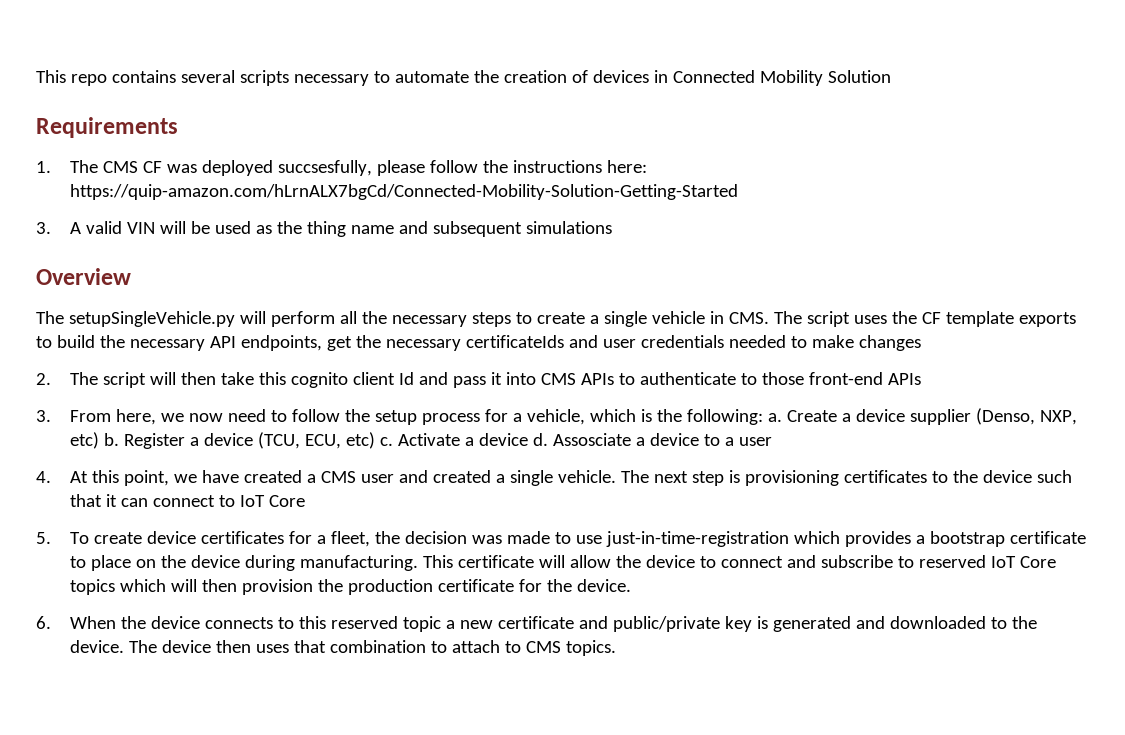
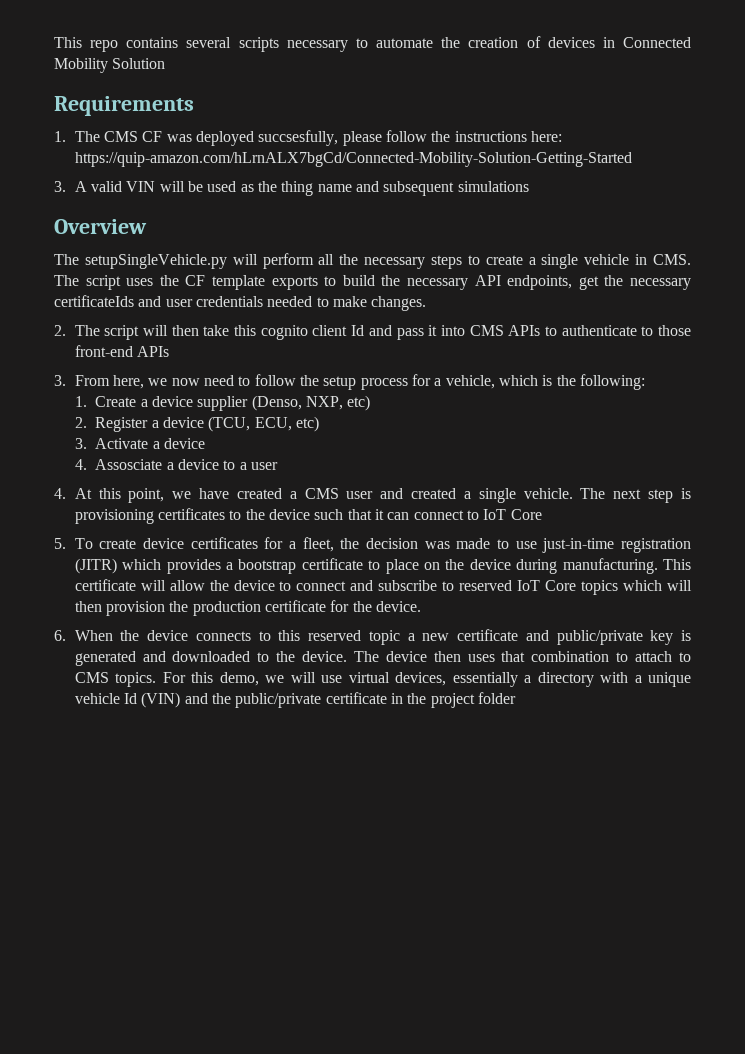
- The setupSingleVehicle.py will perform all the necessary steps to create a single vehicle in CMS. The script uses the CF template exports to build the necessary API endpoints, get the necessary certificateIds and user credentials needed to make changes
+ The setupSingleVehicle.py will perform all the necessary steps to create a single vehicle in CMS. The script uses the CF template exports to build the necessary API endpoints, get the necessary certificateIds and user credentials needed to make changes.
- 3. From here, we now need to follow the setup process for a vehicle, which is the following: a. Create a device supplier (Denso, NXP, etc) b. Register a device (TCU, ECU, etc) c. Activate a device d. Assosciate a device to a user
+ 3. From here, we now need to follow the setup process for a vehicle, which is the following:
+ 1. Create a device supplier (Denso, NXP, etc)
+ 2. Register a device (TCU, ECU, etc)
+ 3. Activate a device
+ 4. Assosciate a device to a user
- 5. To create device certificates for a fleet, the decision was made to use just-in-time-registration which provides a bootstrap certificate to place on the device during manufacturing.
+ 5. To create device certificates for a fleet, the decision was made to use just-in-time registration (JITR) which provides a bootstrap certificate to place on the device during manufacturing.
+ For this demo, we will use virtual devices, essentially a directory with a unique vehicle Id (VIN) and the public/private certificate in the project folder

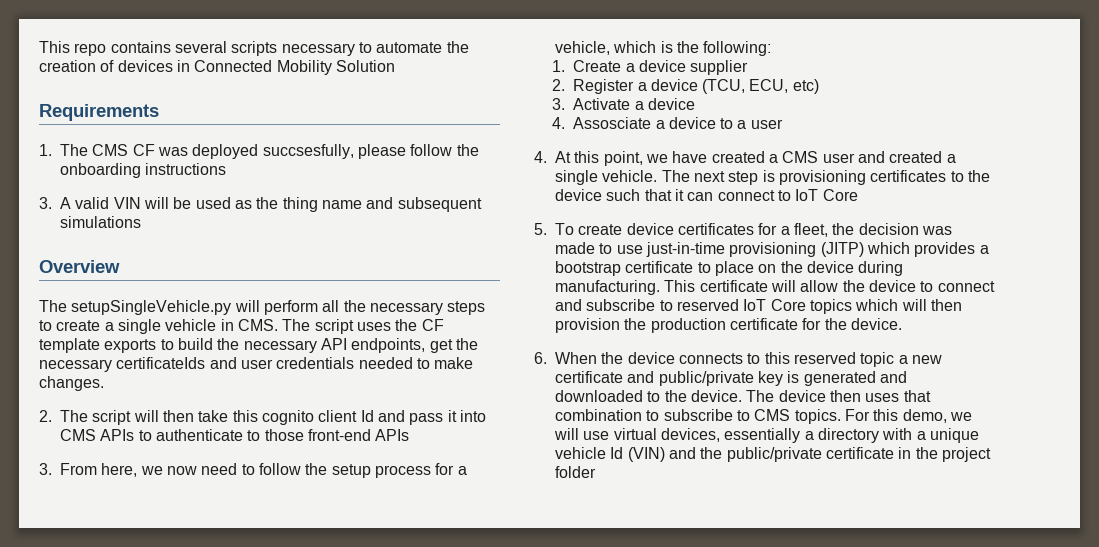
- 1. The CMS CF was deployed succsesfully, please follow the instructions here: https://quip-amazon.com/hLrnALX7bgCd/Connected-Mobility-Solution-Getting-Started
+ 1. The CMS CF was deployed succsesfully, please follow the onboarding instructions
- 1. Create a device supplier (Denso, NXP, etc)
+ 1. Create a device supplier
- 5. To create device certificates for a fleet, the decision was made to use just-in-time registration (JITR) which provides a bootstrap certificate to place on the device during manufacturing.
+ 5. To create device certificates for a fleet, the decision was made to use just-in-time provisioning (JITP) which provides a bootstrap certificate to place on the device during manufacturing.
- The device then uses that combination to attach to CMS topics.
+ The device then uses that combination to subscribe to CMS topics.

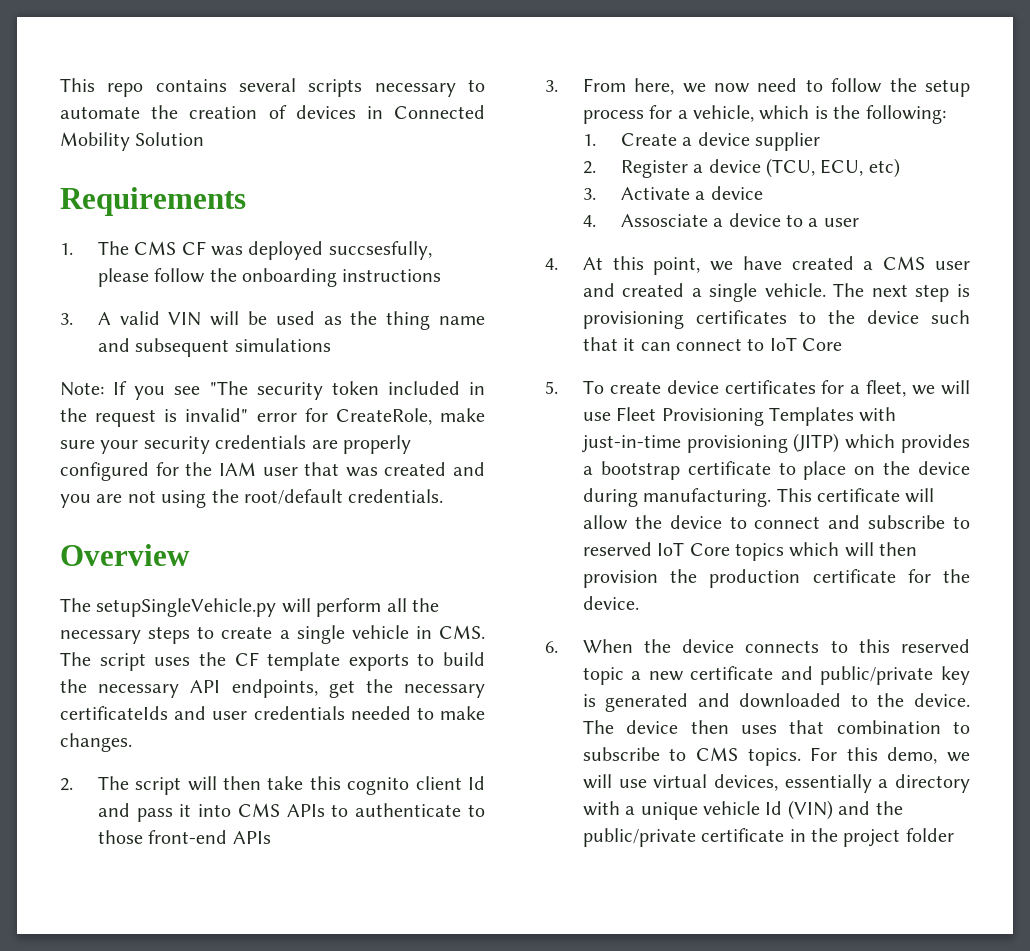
+ Note: If you see "The security token included in the request is invalid" error for CreateRole, make sure your security credentials are properly configured for the IAM user that was created and you are not using the root/default credentials.
- 5. To create device certificates for a fleet, the decision was made to use just-in-time provisioning (JITP) which provides a bootstrap certificate to place on the device during manufacturing.
+ 5. To create device certificates for a fleet, we will use Fleet Provisioning Templates with just-in-time provisioning (JITP) which provides a bootstrap certificate to place on the device during manufacturing.

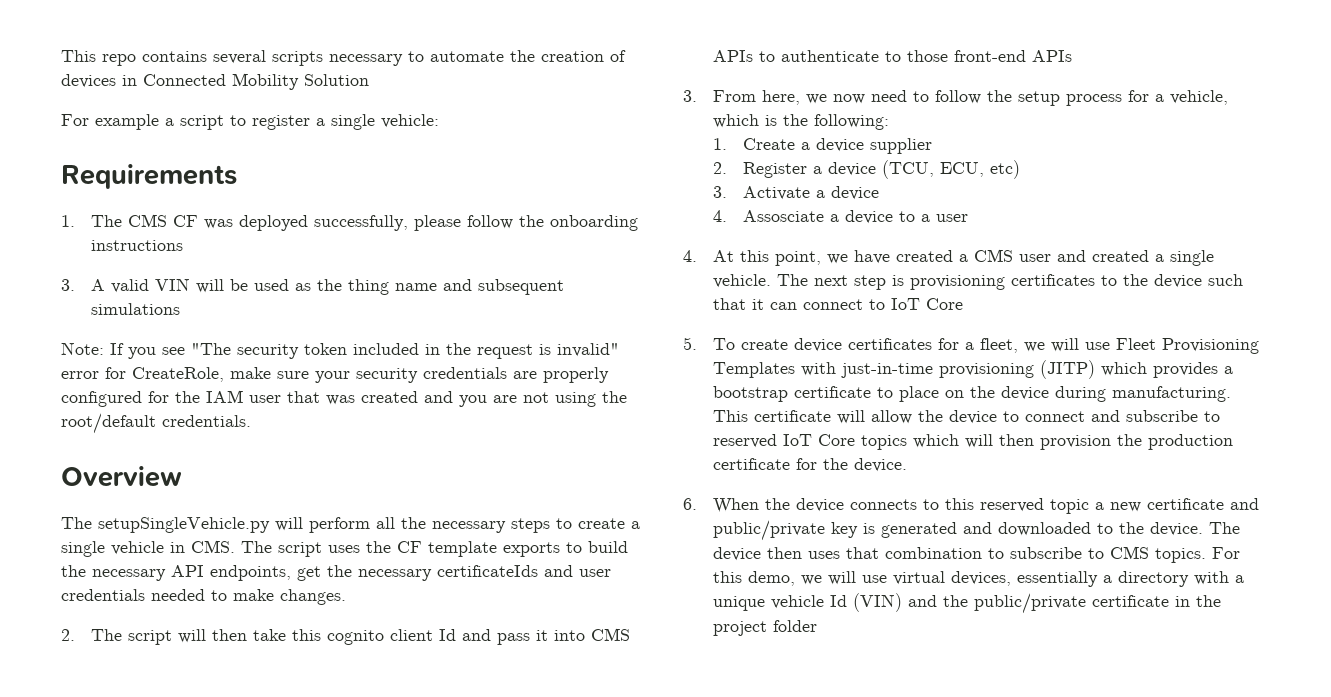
+ For example a script to register a single vehicle:
- 1. The CMS CF was deployed succsesfully, please follow the onboarding instructions
+ 1. The CMS CF was deployed successfully, please follow the onboarding instructions

